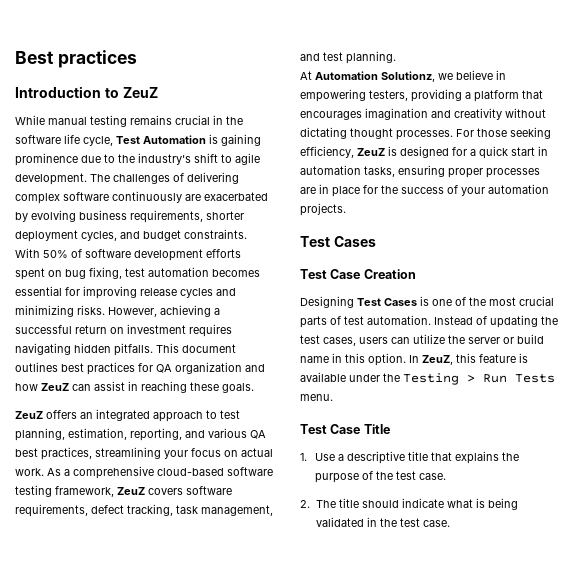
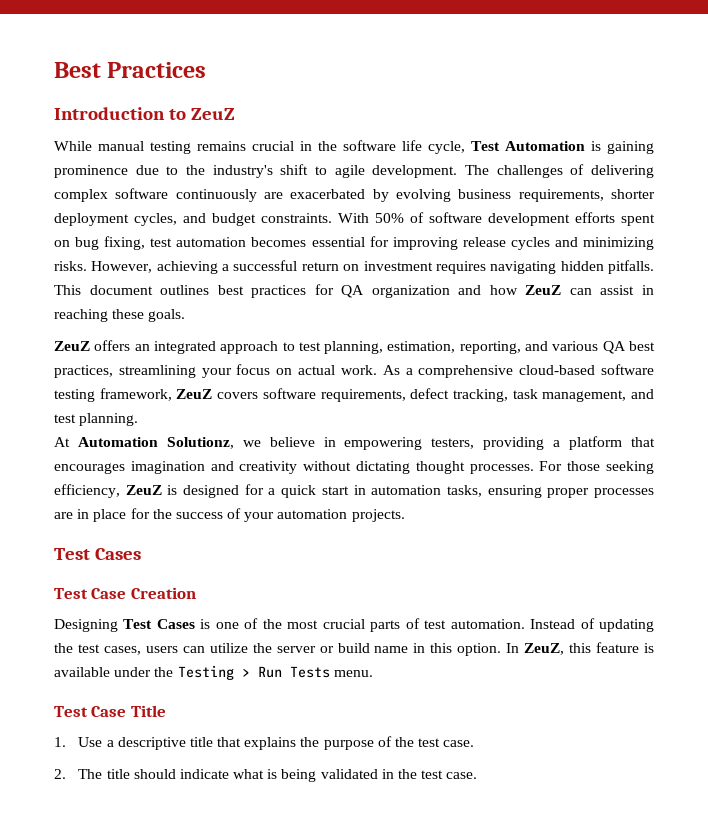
- Best practices
+ Best Practices

